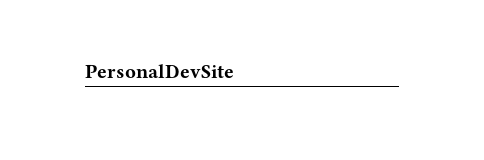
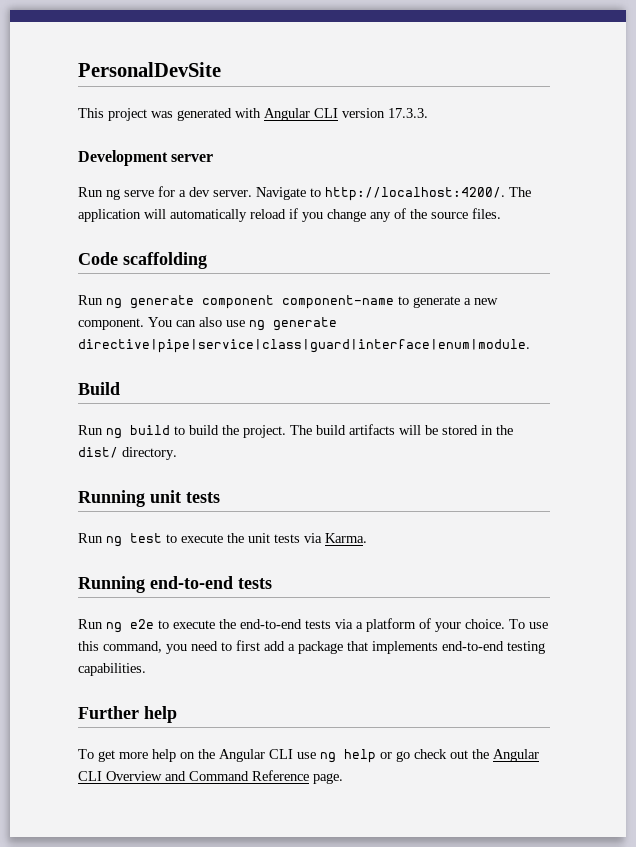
+ This project was generated with Angular CLI version 17.3.3.
+ Development server
+ Run ng serve for a dev server. Navigate to http://localhost:4200/. The application will automatically reload if you change any of the source files.
+ Code scaffolding
+ Run ng generate component component-name to generate a new component. You can also use ng generate directive|pipe|service|class|guard|interface|enum|module.
+ Build
+ Run ng build to build the project. The build artifacts will be stored in the dist/ directory.
+ Running unit tests
+ Run ng test to execute the unit tests via Karma.
+ Running end-to-end tests
+ Run ng e2e to execute the end-to-end tests via a platform of your choice. To use this command, you need to first add a package that implements end-to-end testing capabilities.
+ Further help
+ To get more help on the Angular CLI use ng help or go check out the Angular CLI Overview and Command Reference page.

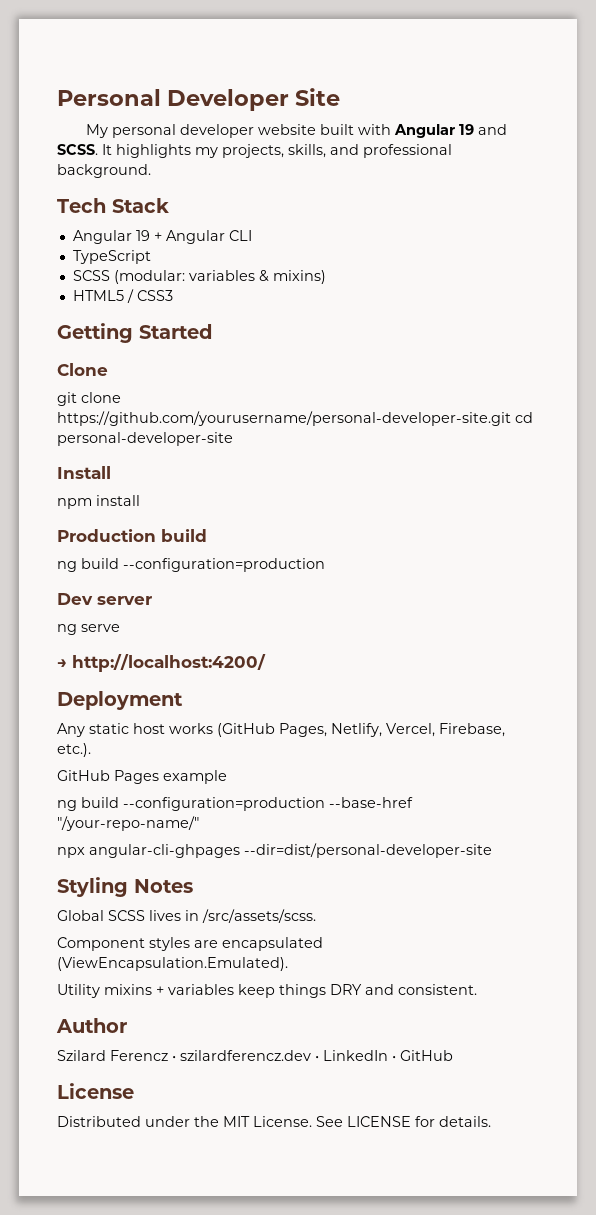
- PersonalDevSite
- This project was generated with Angular CLI version 17.3.3.
- Development server
+ Personal Developer Site
+ My personal developer website built with Angular 19 and SCSS. It highlights my projects, skills, and professional background.
+ Tech Stack
+ Angular 19 + Angular CLI
+ TypeScript
+ SCSS (modular: variables & mixins)
+ HTML5 / CSS3
+ Getting Started
+ Clone
+ git clone https://github.com/yourusername/personal-developer-site.git cd personal-developer-site
+ Install
+ npm install
+ Production build
+ ng build --configuration=production
+ Dev server
- Run ng serve for a dev server. Navigate to http://localhost:4200/. The application will automatically reload if you change any of the source files.
- Code scaffolding
- Run ng generate component component-name to generate a new component. You can also use ng generate directive|pipe|service|class|guard|interface|enum|module.
- Build
- Run ng build to build the project. The build artifacts will be stored in the dist/ directory.
- Running unit tests
- Run ng test to execute the unit tests via Karma.
- Running end-to-end tests
- Run ng e2e to execute the end-to-end tests via a platform of your choice. To use this command, you need to first add a package that implements end-to-end testing capabilities.
- Further help
- To get more help on the Angular CLI use ng help or go check out the Angular CLI Overview and Command Reference page.
+ ng serve
+ → http://localhost:4200/
+ Deployment
+ Any static host works (GitHub Pages, Netlify, Vercel, Firebase, etc.).
+ GitHub Pages example
+ ng build --configuration=production --base-href "/your-repo-name/"
+ npx angular-cli-ghpages --dir=dist/personal-developer-site
+ Styling Notes
+ Global SCSS lives in /src/assets/scss.
+ Component styles are encapsulated (ViewEncapsulation.Emulated).
+ Utility mixins + variables keep things DRY and consistent.
+ Author
+ Szilard Ferencz • szilardferencz.dev • LinkedIn • GitHub
+ License
+ Distributed under the MIT License. See LICENSE for details.

